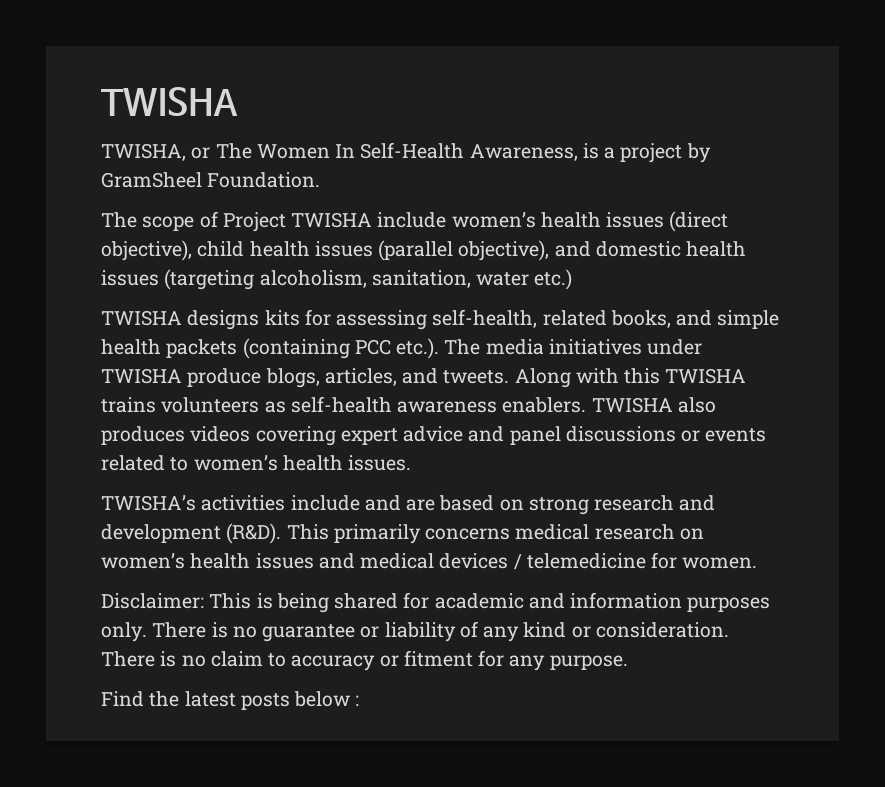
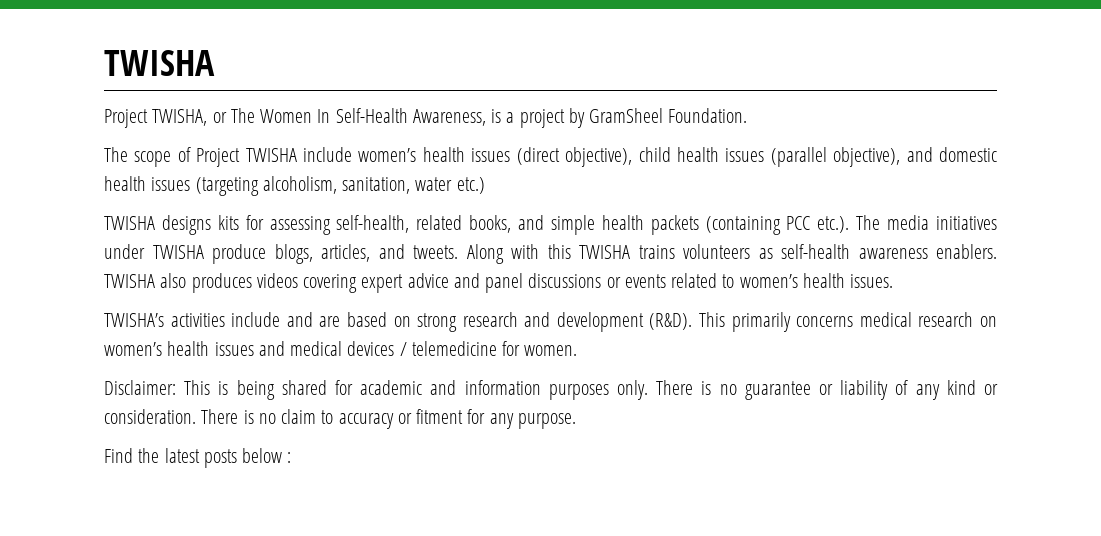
- TWISHA, or The Women In Self-Health Awareness, is a project by GramSheel Foundation.
+ Project TWISHA, or The Women In Self-Health Awareness, is a project by GramSheel Foundation.

